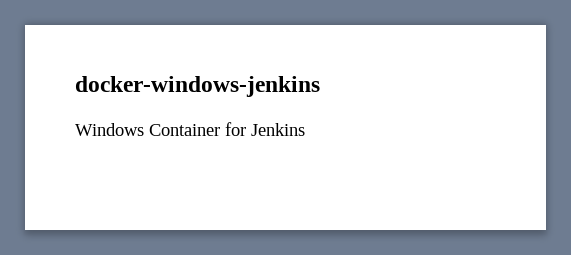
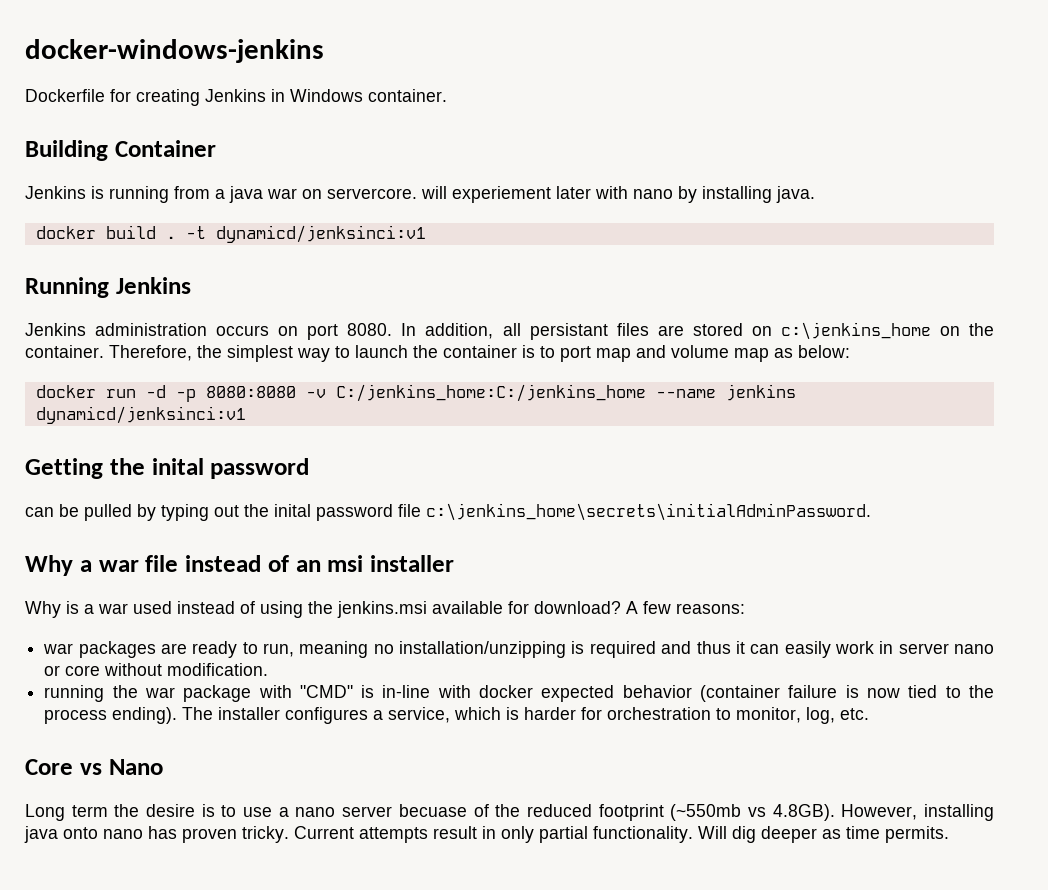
- Windows Container for Jenkins
+ Dockerfile for creating Jenkins in Windows container.
+ Building Container
+ Jenkins is running from a java war on servercore. will experiement later with nano by installing java.
+ docker build . -t dynamicd/jenksinci:v1
+ Running Jenkins
+ Jenkins administration occurs on port 8080. In addition, all persistant files are stored on c:\jenkins_home on the container. Therefore, the simplest way to launch the container is to port map and volume map as below:
+ docker run -d -p 8080:8080 -v C:/jenkins_home:C:/jenkins_home --name jenkins dynamicd/jenksinci:v1
+ Getting the inital password
+ can be pulled by typing out the inital password file c:\jenkins_home\secrets\initialAdminPassword.
+ Why a war file instead of an msi installer
+ Why is a war used instead of using the jenkins.msi available for download? A few reasons:
+ war packages are ready to run, meaning no installation/unzipping is required and thus it can easily work in server nano or core without modification.
+ running the war package with "CMD" is in-line with docker expected behavior (container failure is now tied to the process ending). The installer configures a service, which is harder for orchestration to monitor, log, etc.
+ Core vs Nano
+ Long term the desire is to use a nano server becuase of the reduced footprint (~550mb vs 4.8GB). However, installing java onto nano has proven tricky. Current attempts result in only partial functionality. Will dig deeper as time permits.

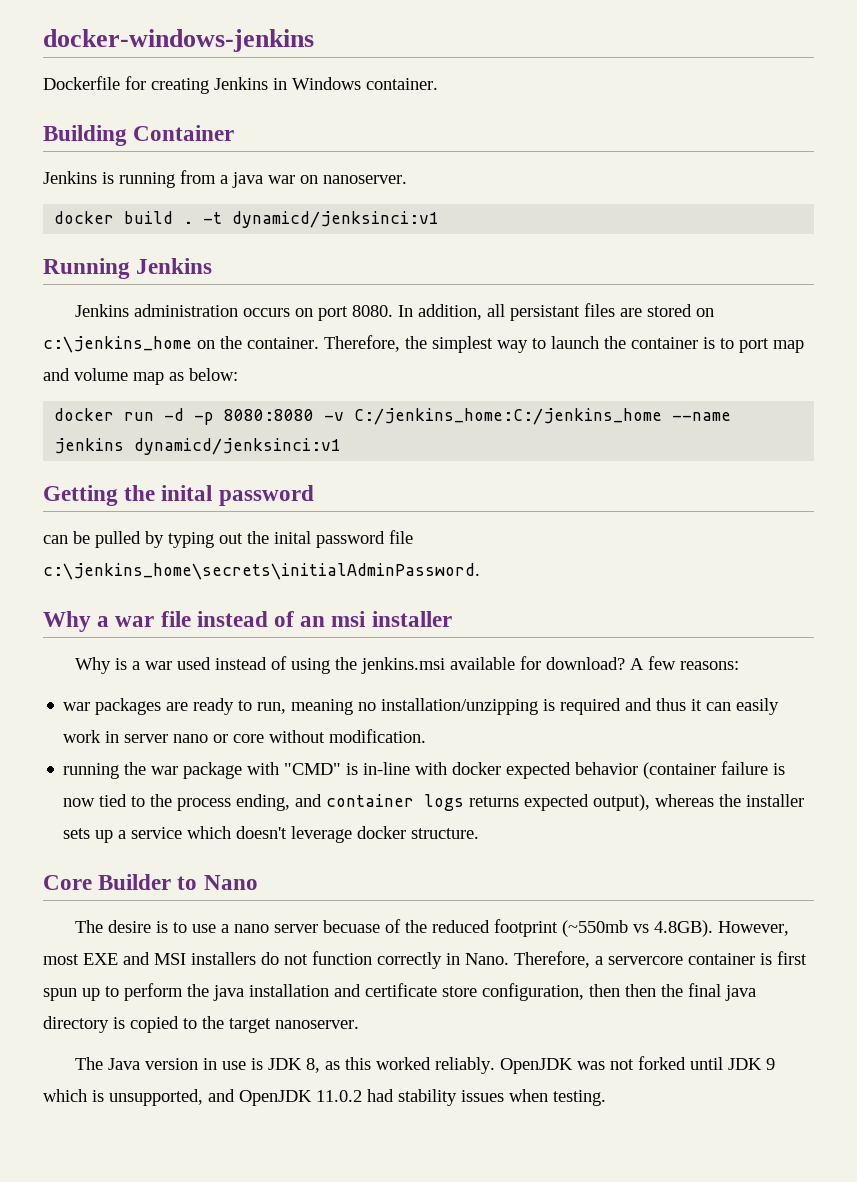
- Jenkins is running from a java war on servercore. will experiement later with nano by installing java.
+ Jenkins is running from a java war on nanoserver.
- running the war package with "CMD" is in-line with docker expected behavior (container failure is now tied to the process ending). The installer configures a service, which is harder for orchestration to monitor, log, etc.
+ running the war package with "CMD" is in-line with docker expected behavior (container failure is now tied to the process ending, and container logs returns expected output), whereas the installer sets up a service which doesn't leverage docker structure.
- Core vs Nano
+ Core Builder to Nano
- Long term the desire is to use a nano server becuase of the reduced footprint (~550mb vs 4.8GB). However, installing java onto nano has proven tricky. Current attempts result in only partial functionality. Will dig deeper as time permits.
+ The desire is to use a nano server becuase of the reduced footprint (~550mb vs 4.8GB). However, most EXE and MSI installers do not function correctly in Nano. Therefore, a servercore container is first spun up to perform the java installation and certificate store configuration, then then the final java directory is copied to the target nanoserver.
+ The Java version in use is JDK 8, as this worked reliably. OpenJDK was not forked until JDK 9 which is unsupported, and OpenJDK 11.0.2 had stability issues when testing.

